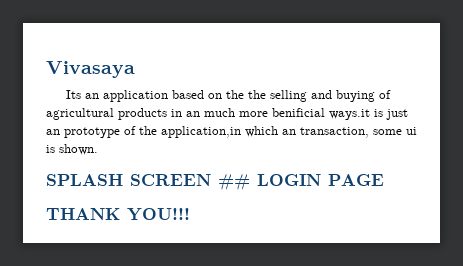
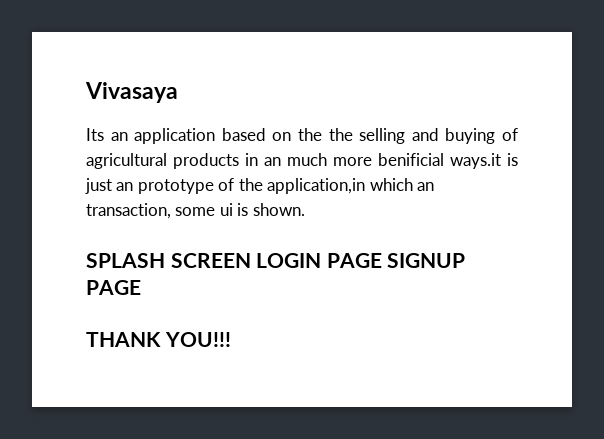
- SPLASH SCREEN ## LOGIN PAGE
+ SPLASH SCREEN LOGIN PAGE SIGNUP PAGE

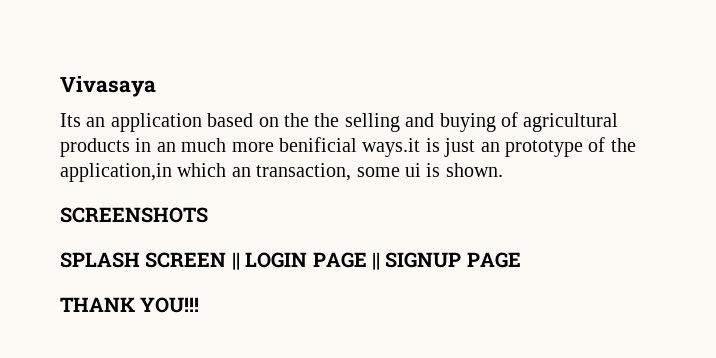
+ SCREENSHOTS
- SPLASH SCREEN LOGIN PAGE SIGNUP PAGE
+ SPLASH SCREEN || LOGIN PAGE || SIGNUP PAGE

